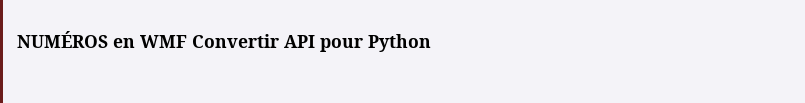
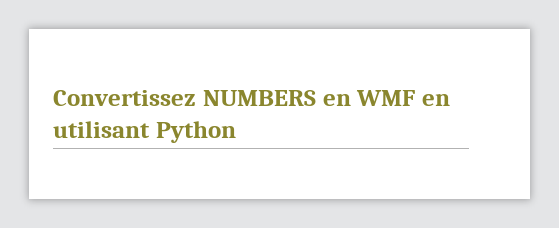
- NUMÉROS en WMF Convertir API pour Python
+ Convertissez NUMBERS en WMF en utilisant Python

